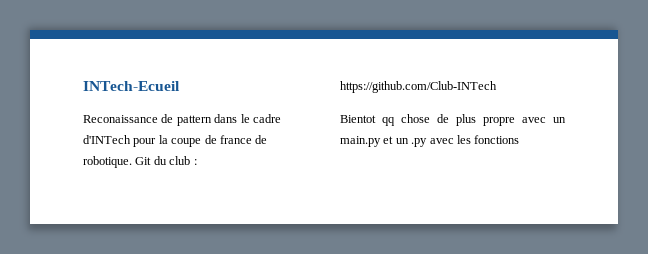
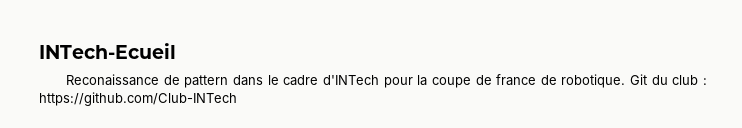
- Bientot qq chose de plus propre avec un main.py et un .py avec les fonctions

